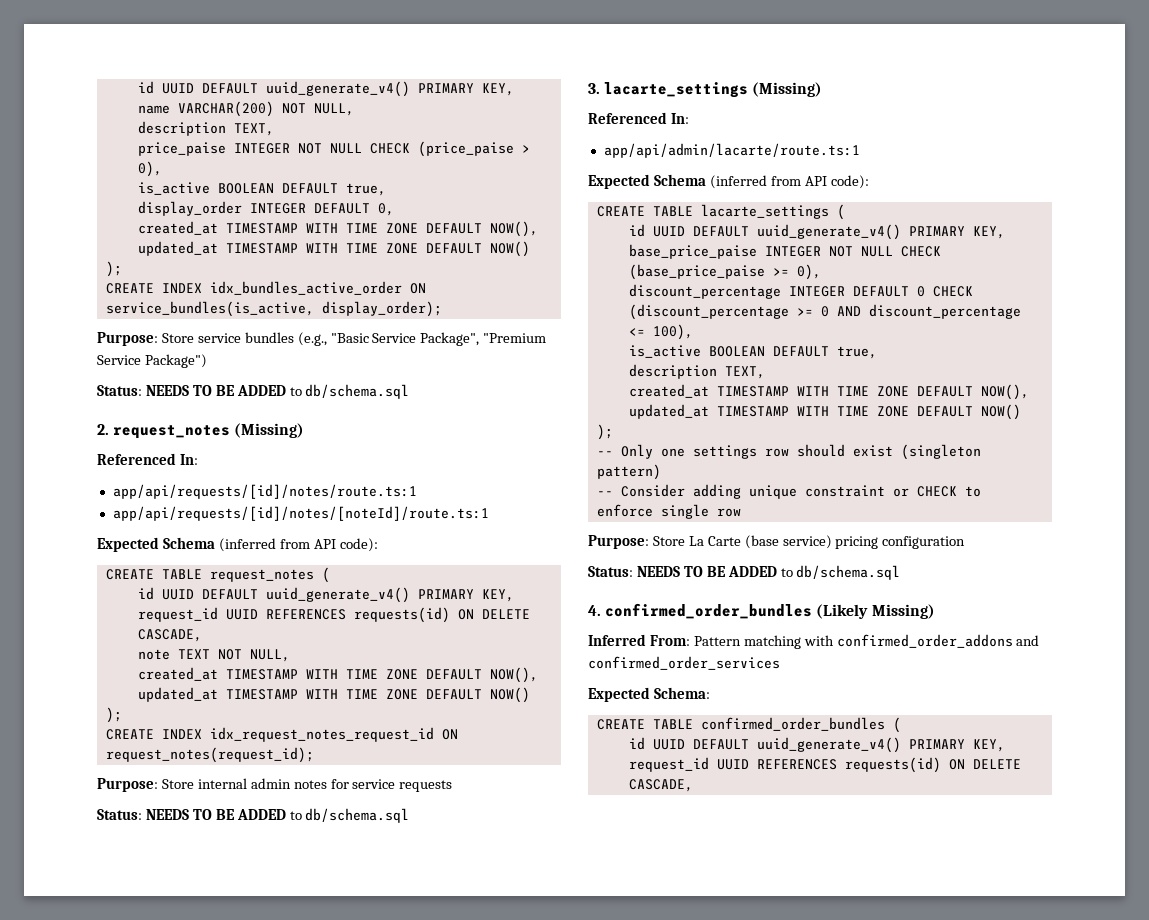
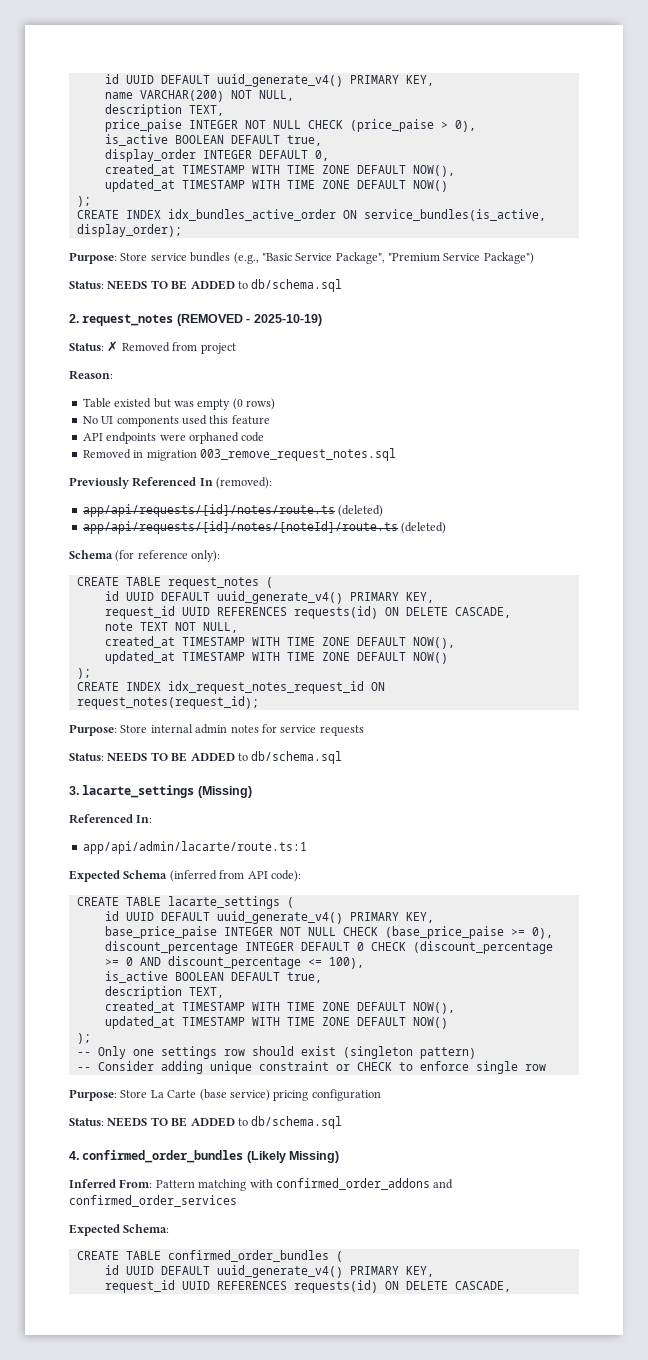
- 2. request_notes (Missing)
- Referenced In:
- app/api/requests/[id]/notes/route.ts:1
- app/api/requests/[id]/notes/[noteId]/route.ts:1
- Expected Schema (inferred from API code):
+ 2. request_notes (REMOVED - 2025-10-19)
+ Status: ✗ Removed from project
+ Reason:
+ Table existed but was empty (0 rows)
+ No UI components used this feature
+ API endpoints were orphaned code
+ Removed in migration 003_remove_request_notes.sql
+ Previously Referenced In (removed):
+ app/api/requests/[id]/notes/route.ts (deleted)
+ app/api/requests/[id]/notes/[noteId]/route.ts (deleted)
+ Schema (for reference only):

